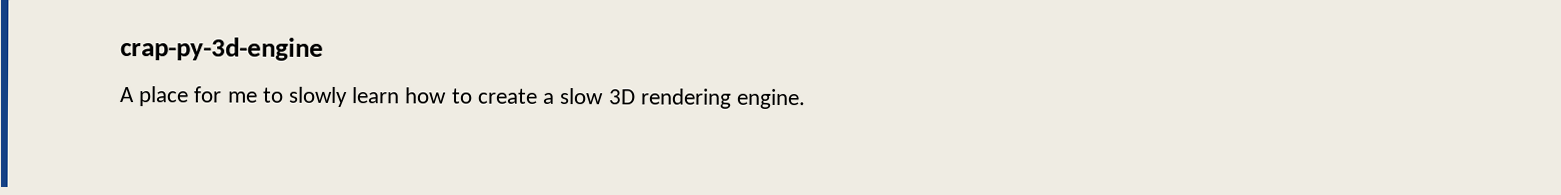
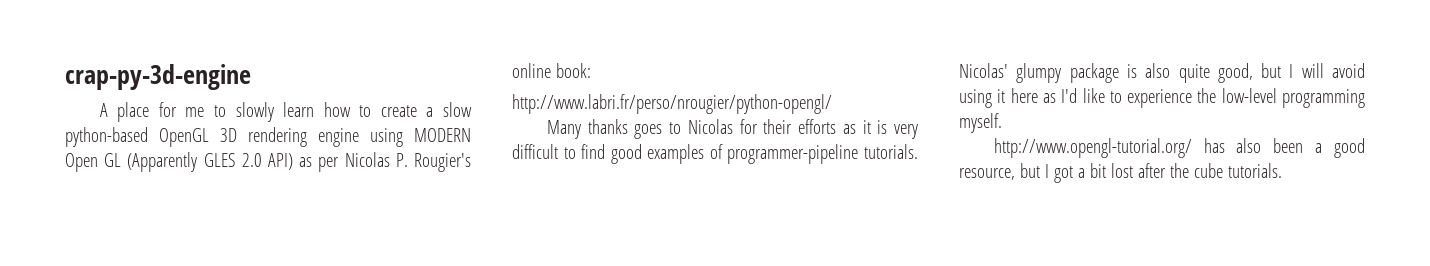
- A place for me to slowly learn how to create a slow 3D rendering engine.
+ A place for me to slowly learn how to create a slow python-based OpenGL 3D rendering engine using MODERN Open GL (Apparently GLES 2.0 API) as per Nicolas P. Rougier's online book:
+ http://www.labri.fr/perso/nrougier/python-opengl/
+ Many thanks goes to Nicolas for their efforts as it is very difficult to find good examples of programmer-pipeline tutorials. Nicolas' glumpy package is also quite good, but I will avoid using it here as I'd like to experience the low-level programming myself.
+ http://www.opengl-tutorial.org/ has also been a good resource, but I got a bit lost after the cube tutorials.

